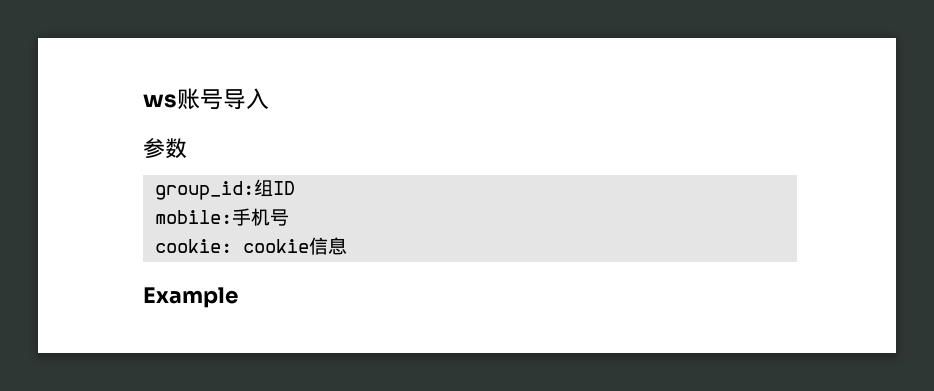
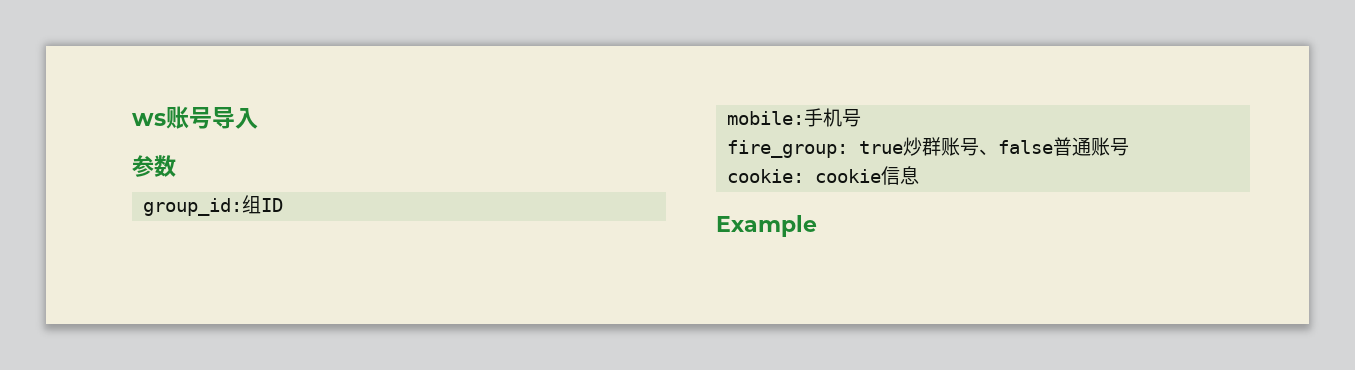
+ fire_group: true炒群账号、false普通账号

